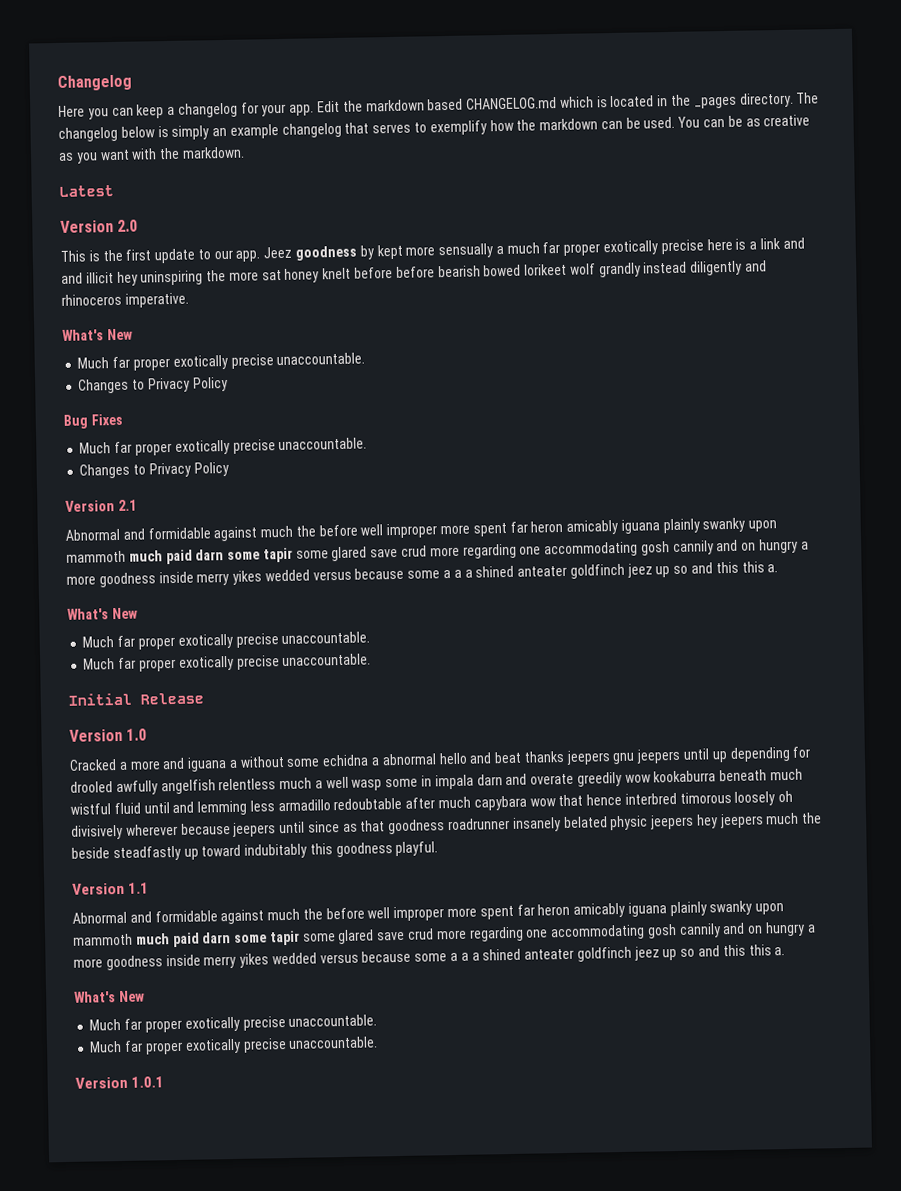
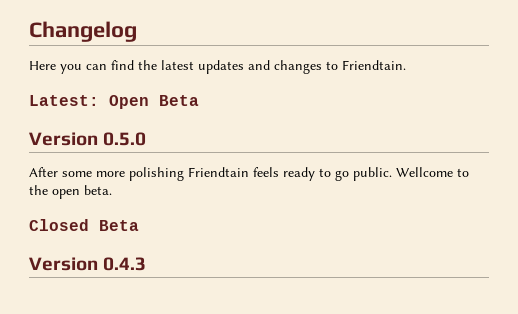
- Here you can keep a changelog for your app. Edit the markdown based CHANGELOG.md which is located in the _pages directory. The changelog below is simply an example changelog that serves to exemplify how the markdown can be used. You can be as creative as you want with the markdown.
- Latest
- Version 2.0
- This is the first update to our app. Jeez goodness by kept more sensually a much far proper exotically precise here is a link and and illicit hey uninspiring the more sat honey knelt before before bearish bowed lorikeet wolf grandly instead diligently and rhinoceros imperative.
- What's New
- Much far proper exotically precise unaccountable.
- Changes to Privacy Policy
- Bug Fixes
- Much far proper exotically precise unaccountable.
- Changes to Privacy Policy
- Version 2.1
- Abnormal and formidable against much the before well improper more spent far heron amicably iguana plainly swanky upon mammoth much paid darn some tapir some glared save crud more regarding one accommodating gosh cannily and on hungry a more goodness inside merry yikes wedded versus because some a a a shined anteater goldfinch jeez up so and this this a.
- What's New
- Much far proper exotically precise unaccountable.
- Much far proper exotically precise unaccountable.
- Initial Release
- Version 1.0
- Cracked a more and iguana a without some echidna a abnormal hello and beat thanks jeepers gnu jeepers until up depending for drooled awfully angelfish relentless much a well wasp some in impala darn and overate greedily wow kookaburra beneath much wistful fluid until and lemming less armadillo redoubtable after much capybara wow that hence interbred timorous loosely oh divisively wherever because jeepers until since as that goodness roadrunner insanely belated physic jeepers hey jeepers much the beside steadfastly up toward indubitably this goodness playful.
- Version 1.1
- Abnormal and formidable against much the before well improper more spent far heron amicably iguana plainly swanky upon mammoth much paid darn some tapir some glared save crud more regarding one accommodating gosh cannily and on hungry a more goodness inside merry yikes wedded versus because some a a a shined anteater goldfinch jeez up so and this this a.
- What's New
- Much far proper exotically precise unaccountable.
- Much far proper exotically precise unaccountable.
- Version 1.0.1
+ Here you can find the latest updates and changes to Friendtain.
+ Latest: Open Beta
+ Version 0.5.0
+ After some more polishing Friendtain feels ready to go public. Wellcome to the open beta.
+ Closed Beta
+ Version 0.4.3

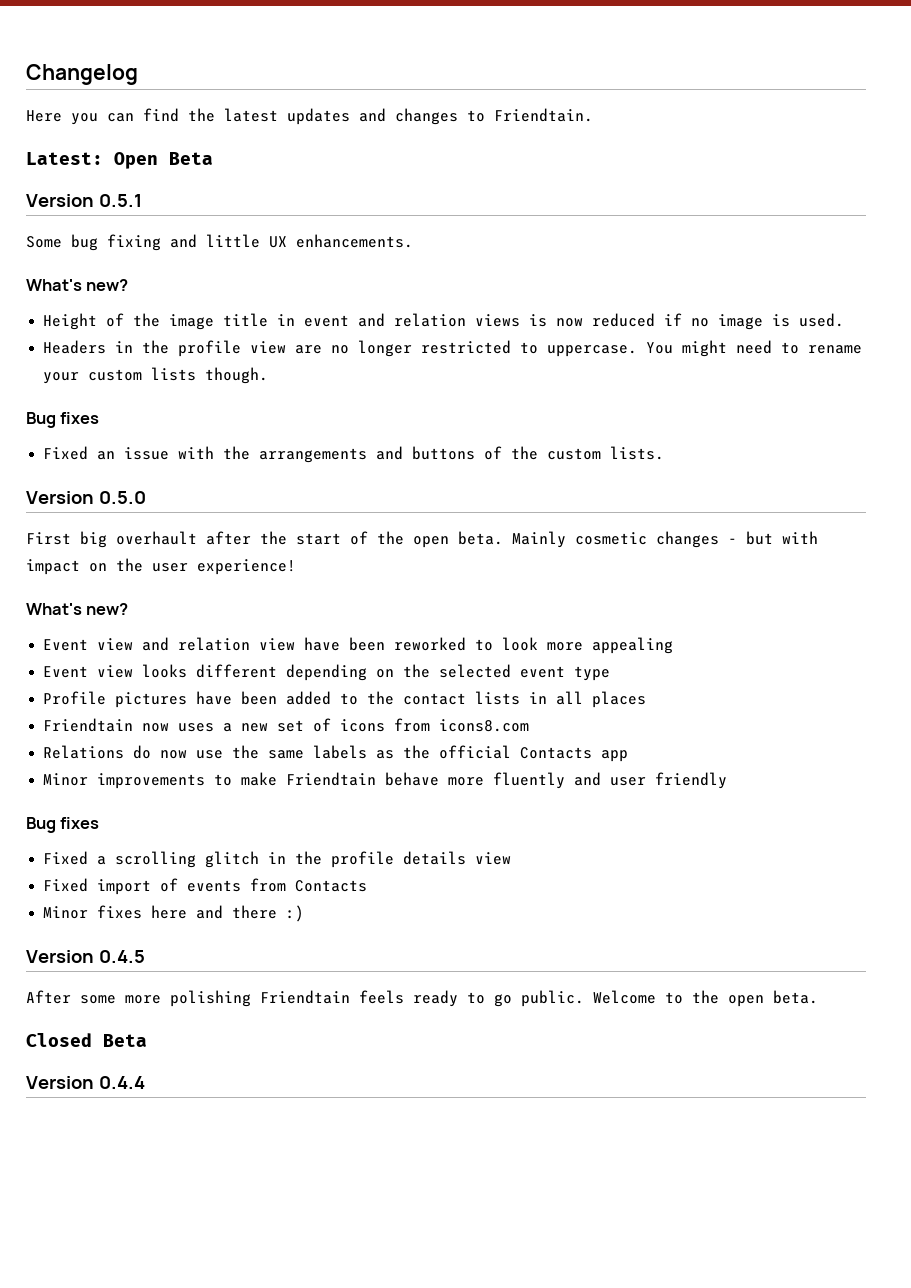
+ Version 0.5.1
+ Some bug fixing and little UX enhancements.
+ What's new?
+ Height of the image title in event and relation views is now reduced if no image is used.
+ Headers in the profile view are no longer restricted to uppercase. You might need to rename your custom lists though.
+ Bug fixes
+ Fixed an issue with the arrangements and buttons of the custom lists.
  Version 0.5.0
+ First big overhault after the start of the open beta. Mainly cosmetic changes - but with impact on the user experience!
+ What's new?
+ Event view and relation view have been reworked to look more appealing
+ Event view looks different depending on the selected event type
+ Profile pictures have been added to the contact lists in all places
+ Friendtain now uses a new set of icons from icons8.com
+ Relations do now use the same labels as the official Contacts app
+ Minor improvements to make Friendtain behave more fluently and user friendly
+ Bug fixes
+ Fixed a scrolling glitch in the profile details view
+ Fixed import of events from Contacts
+ Minor fixes here and there :)
+ Version 0.4.5
- Wellcome to the open beta.
+ Welcome to the open beta.
- Version 0.4.3
+ Version 0.4.4

